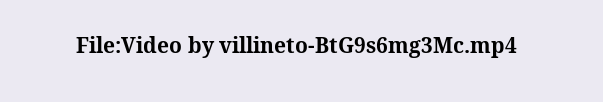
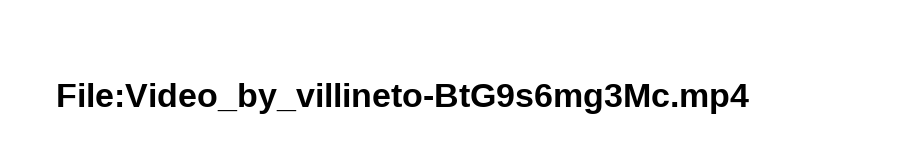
- File:Video by villineto-BtG9s6mg3Mc.mp4
+ File:Video_by_villineto-BtG9s6mg3Mc.mp4

